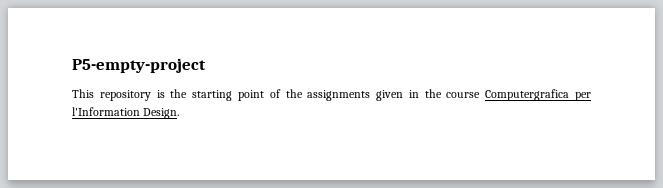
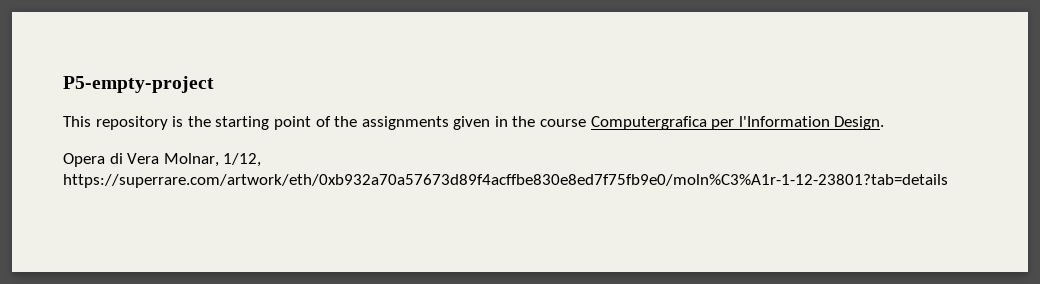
+ Opera di Vera Molnar, 1/12, https://superrare.com/artwork/eth/0xb932a70a57673d89f4acffbe830e8ed7f75fb9e0/moln%C3%A1r-1-12-23801?tab=details

